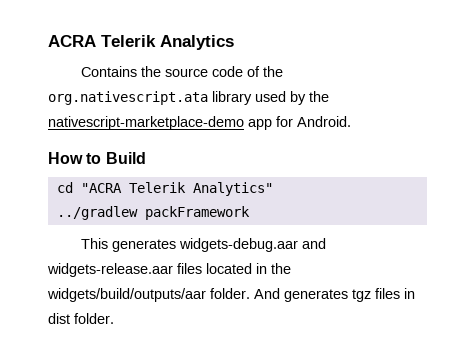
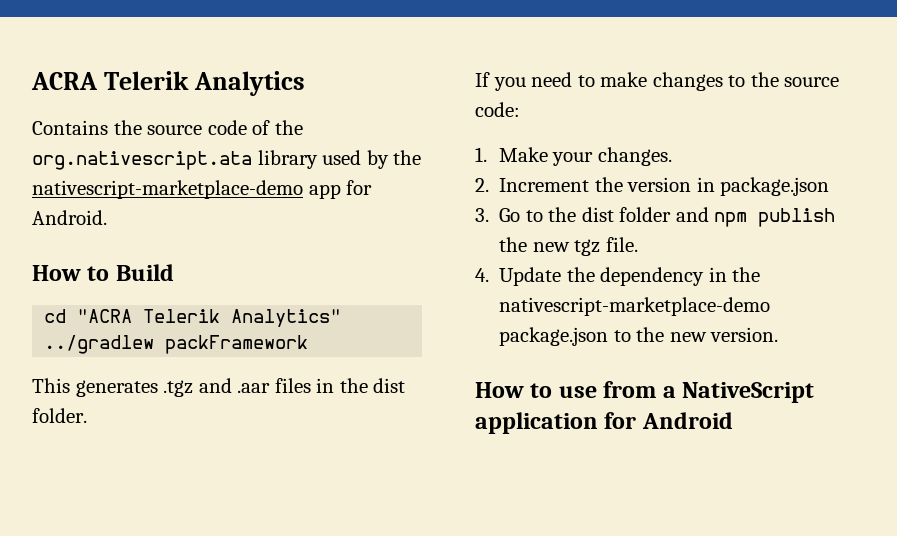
- This generates widgets-debug.aar and widgets-release.aar files located in the widgets/build/outputs/aar folder. And generates tgz files in dist folder.
+ This generates .tgz and .aar files in the dist folder.
+ If you need to make changes to the source code:
+ 1. Make your changes.
+ 2. Increment the version in package.json
+ 3. Go to the dist folder and npm publish the new tgz file.
+ 4. Update the dependency in the nativescript-marketplace-demo package.json to the new version.
+ How to use from a NativeScript application for Android

